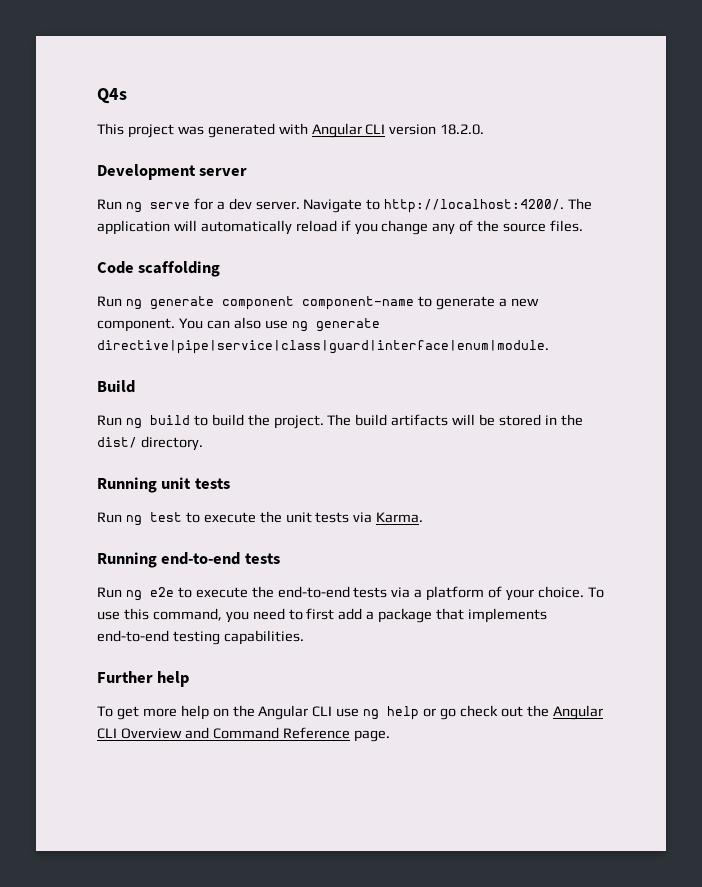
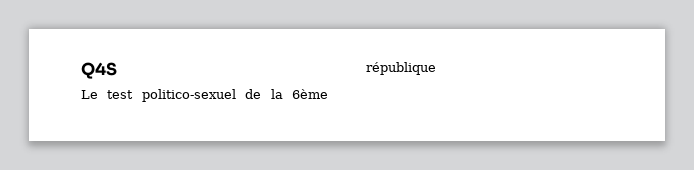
- Q4s
- This project was generated with Angular CLI version 18.2.0.
- Development server
- Run ng serve for a dev server. Navigate to http://localhost:4200/. The application will automatically reload if you change any of the source files.
- Code scaffolding
- Run ng generate component component-name to generate a new component. You can also use ng generate directive|pipe|service|class|guard|interface|enum|module.
- Build
- Run ng build to build the project. The build artifacts will be stored in the dist/ directory.
- Running unit tests
- Run ng test to execute the unit tests via Karma.
- Running end-to-end tests
- Run ng e2e to execute the end-to-end tests via a platform of your choice. To use this command, you need to first add a package that implements end-to-end testing capabilities.
- Further help
- To get more help on the Angular CLI use ng help or go check out the Angular CLI Overview and Command Reference page.
+ Q4S
+ Le test politico-sexuel de la 6ème république

